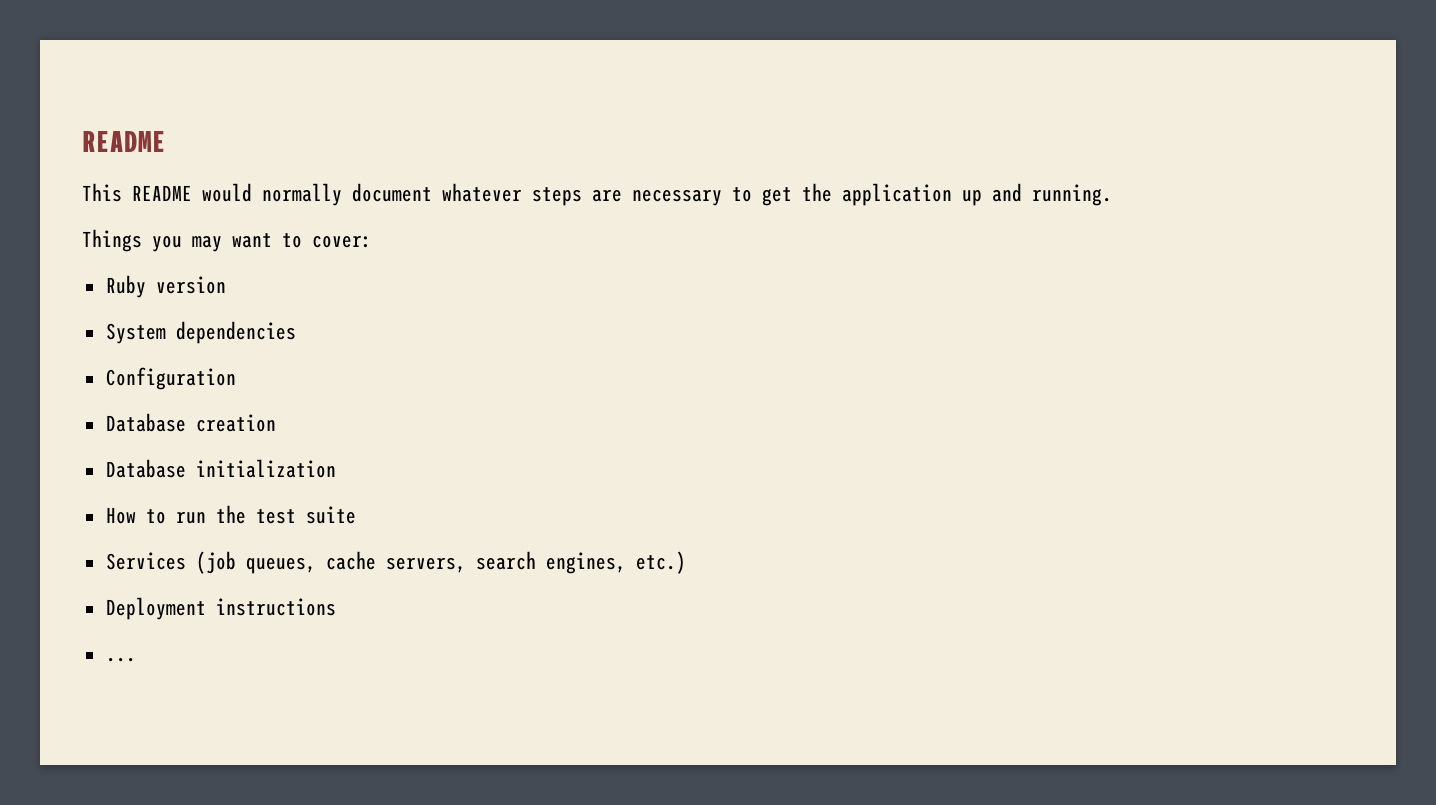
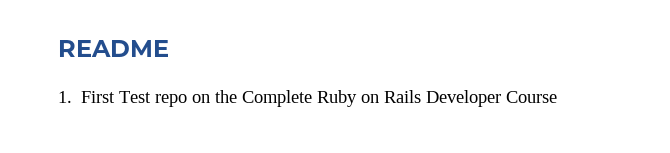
- This README would normally document whatever steps are necessary to get the application up and running.
- Things you may want to cover:
- Ruby version
- System dependencies
- Configuration
- Database creation
- Database initialization
- How to run the test suite
- Services (job queues, cache servers, search engines, etc.)
- Deployment instructions
- ...
+ 1. First Test repo on the Complete Ruby on Rails Developer Course

